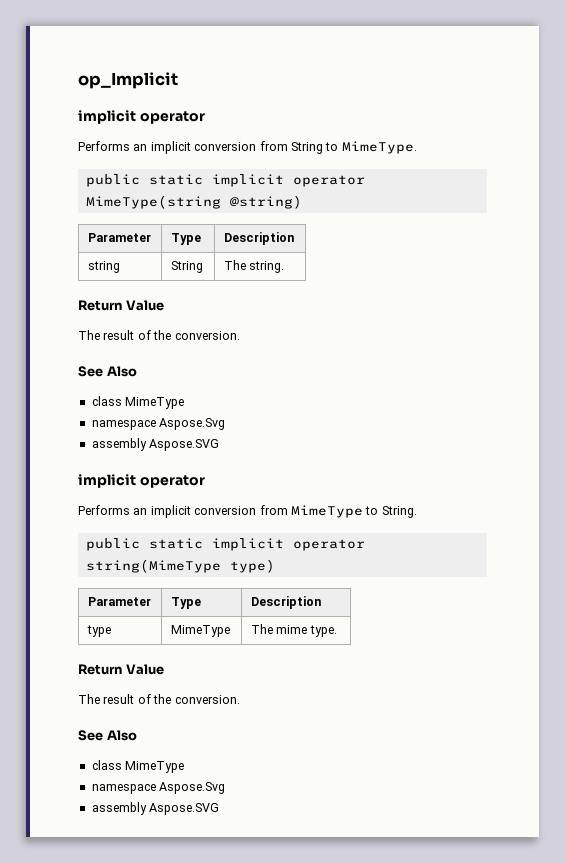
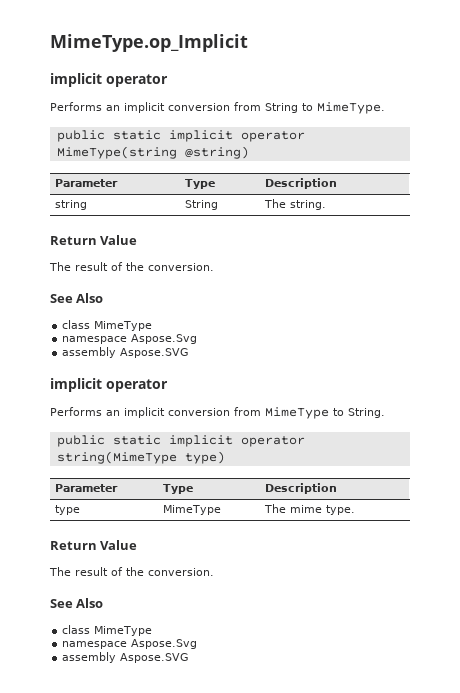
- op_Implicit
+ MimeType.op_Implicit

